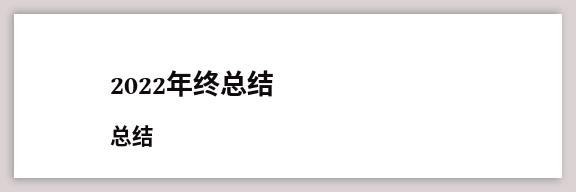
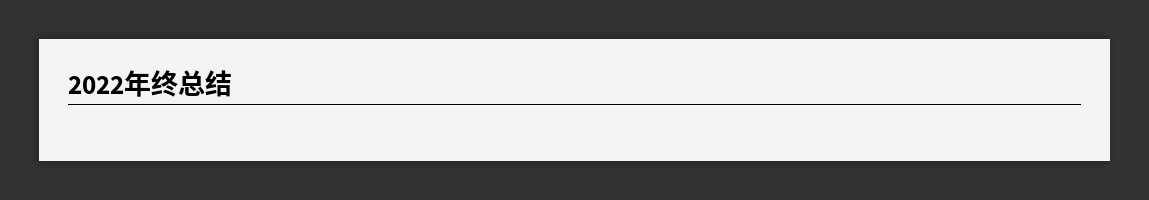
  2022年终总结
- 总结

